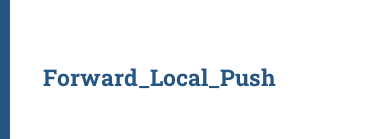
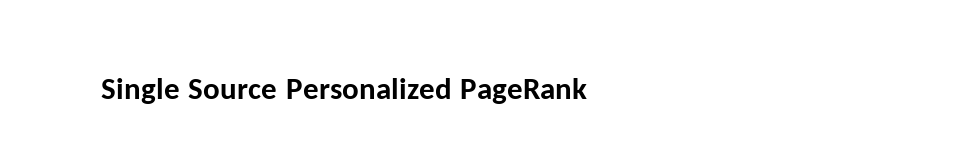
- Forward_Local_Push
+ Single Source Personalized PageRank

